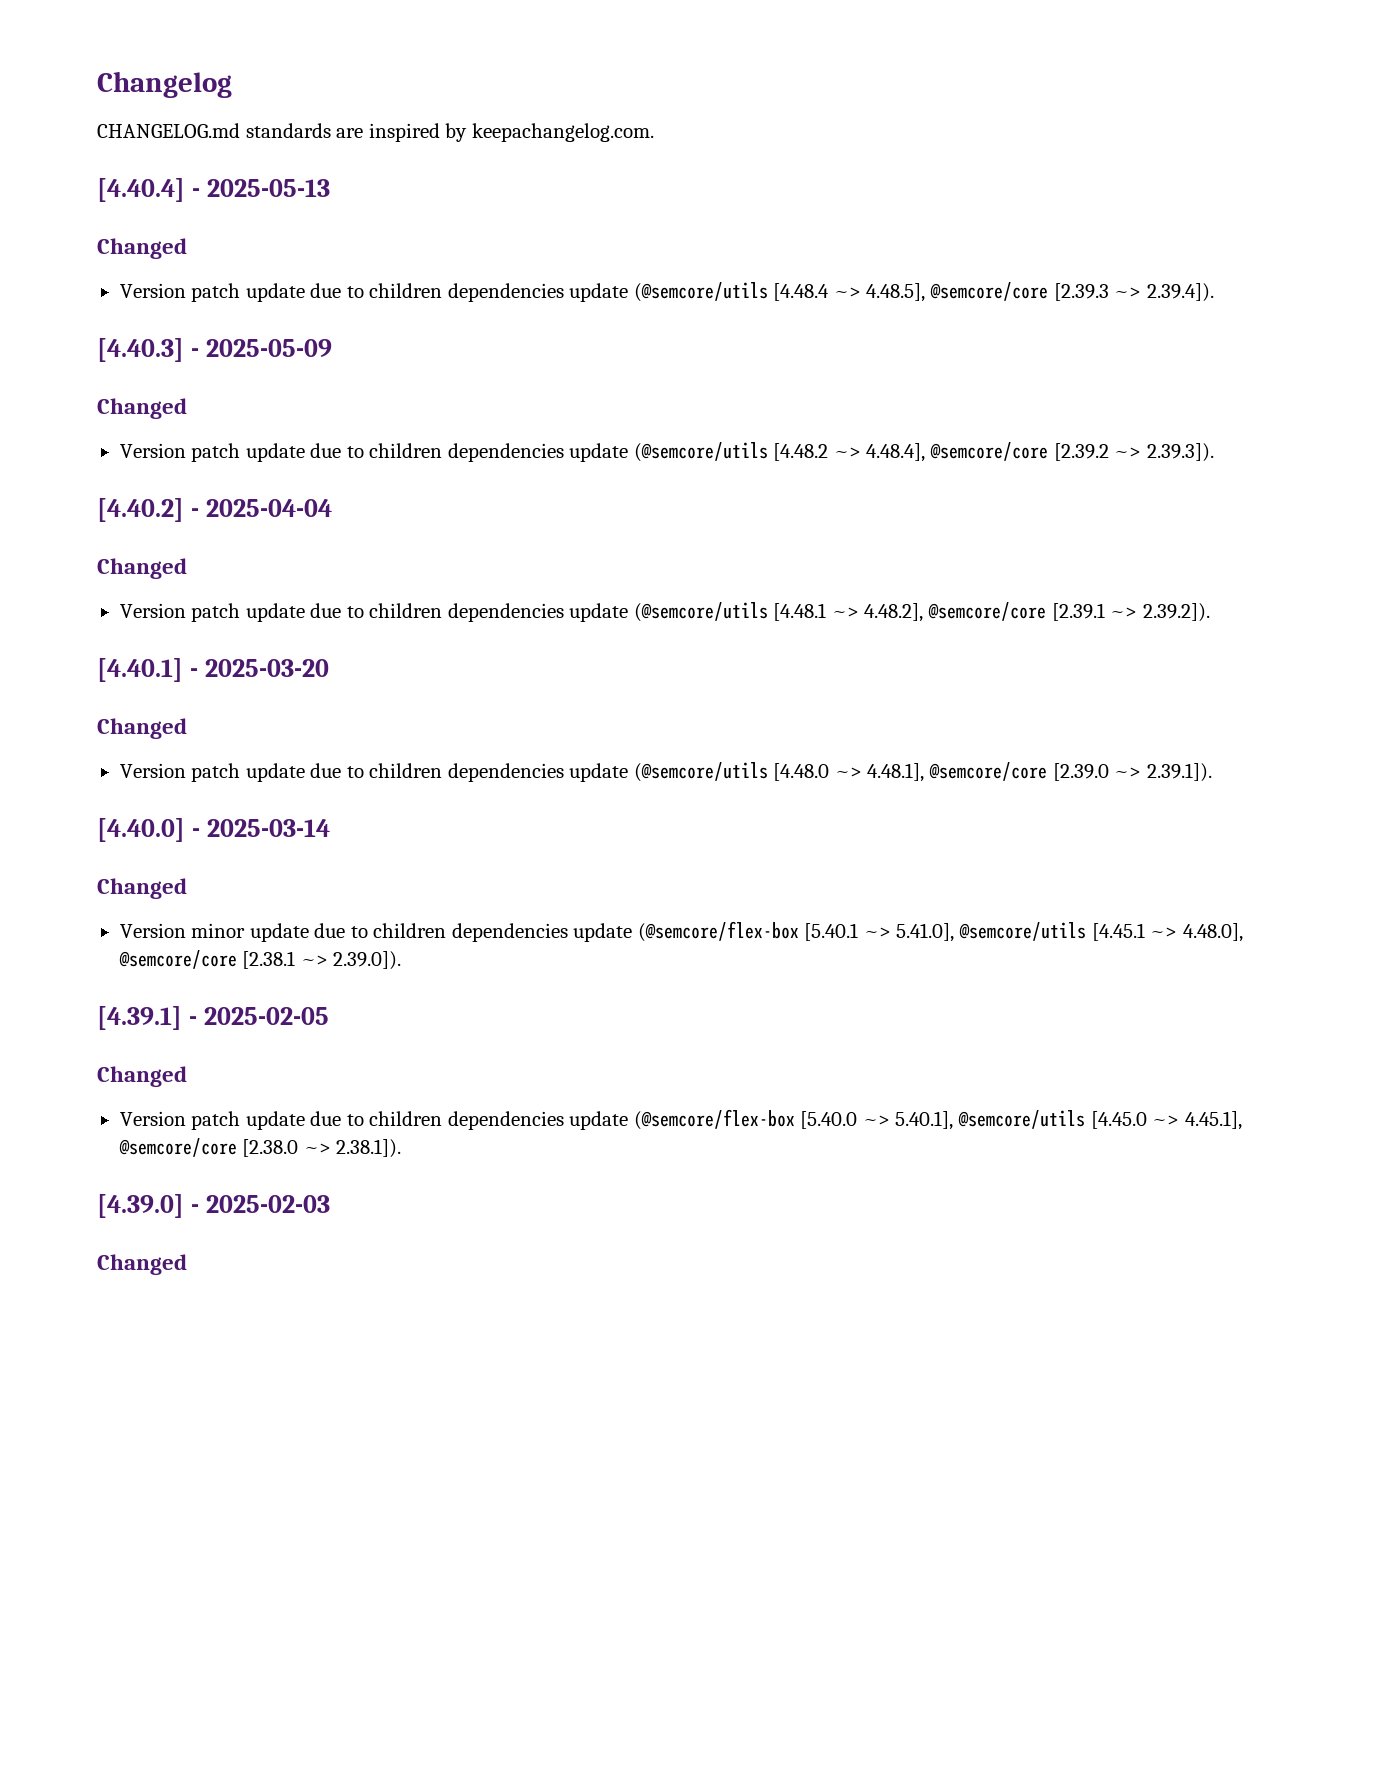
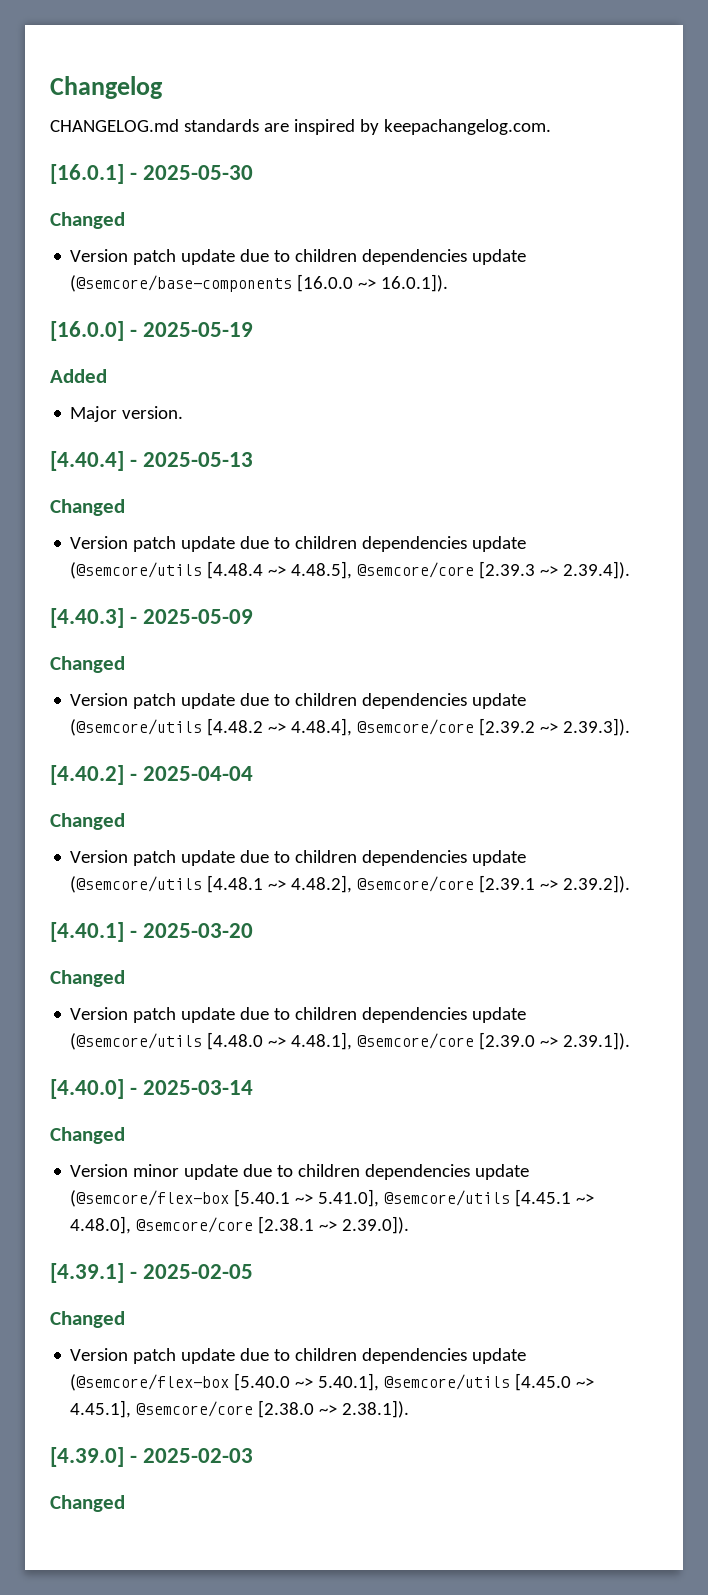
+ [16.0.1] - 2025-05-30
+ Changed
+ Version patch update due to children dependencies update (@semcore/base-components [16.0.0 ~> 16.0.1]).
+ [16.0.0] - 2025-05-19
+ Added
+ Major version.

